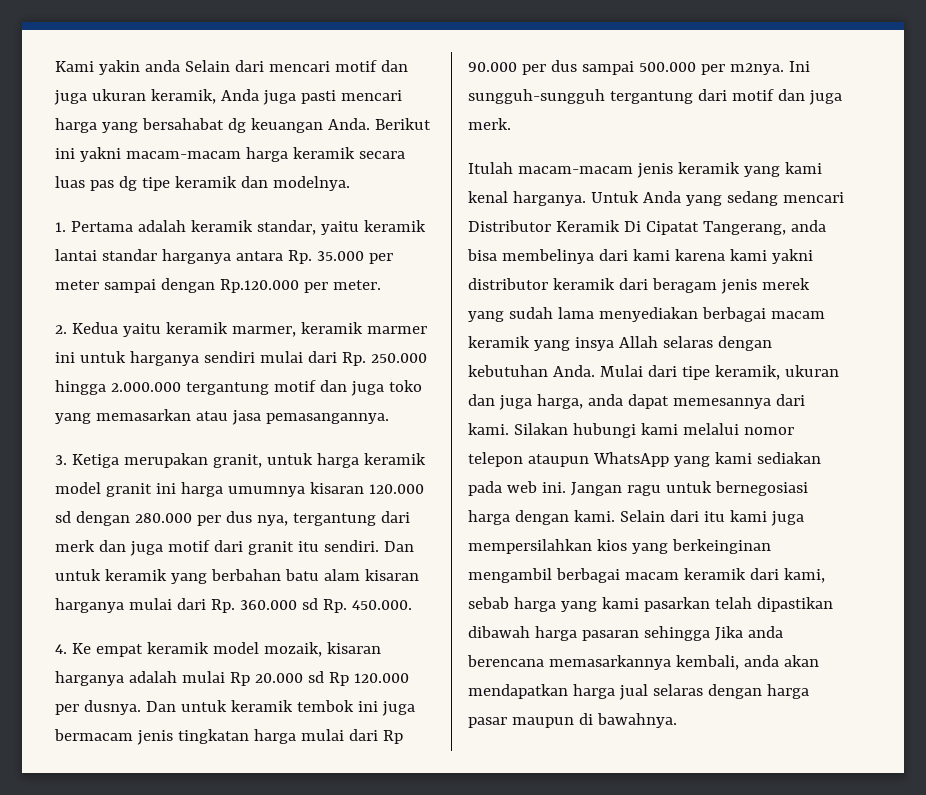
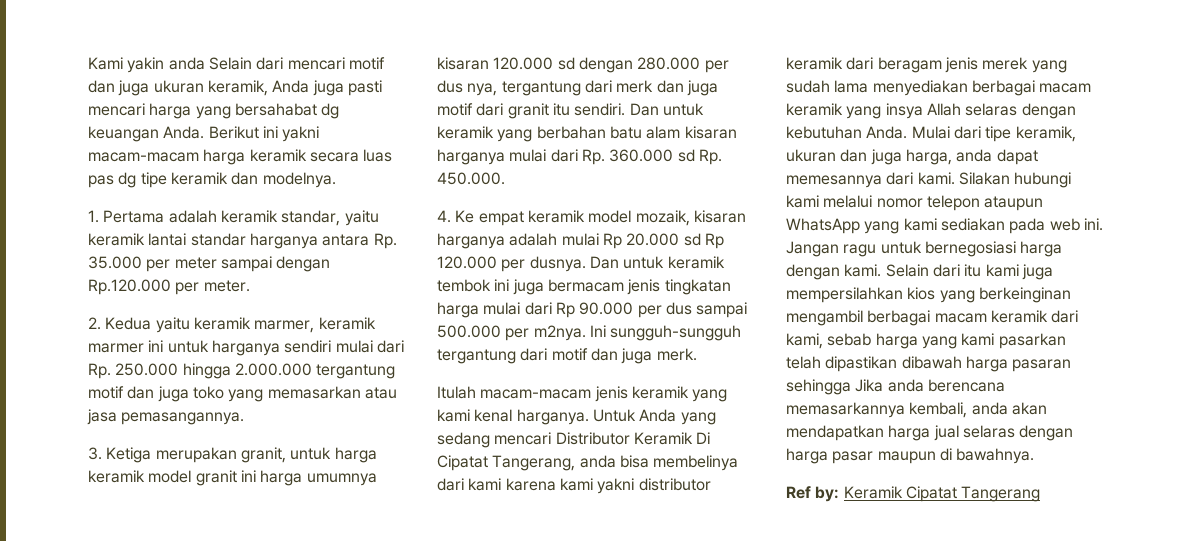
+ Ref by: Keramik Cipatat Tangerang

